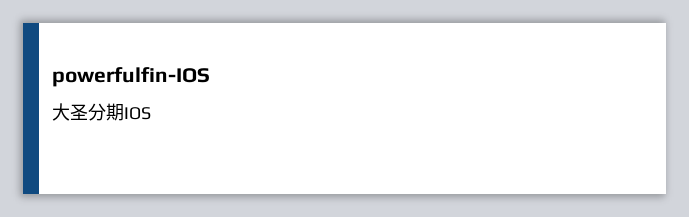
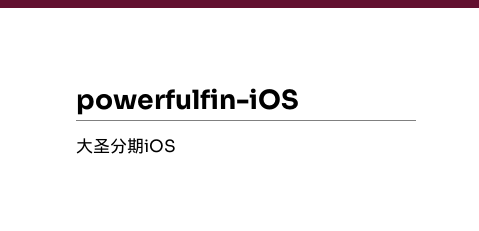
- powerfulfin-IOS
+ powerfulfin-iOS
- 大圣分期IOS
+ 大圣分期iOS

